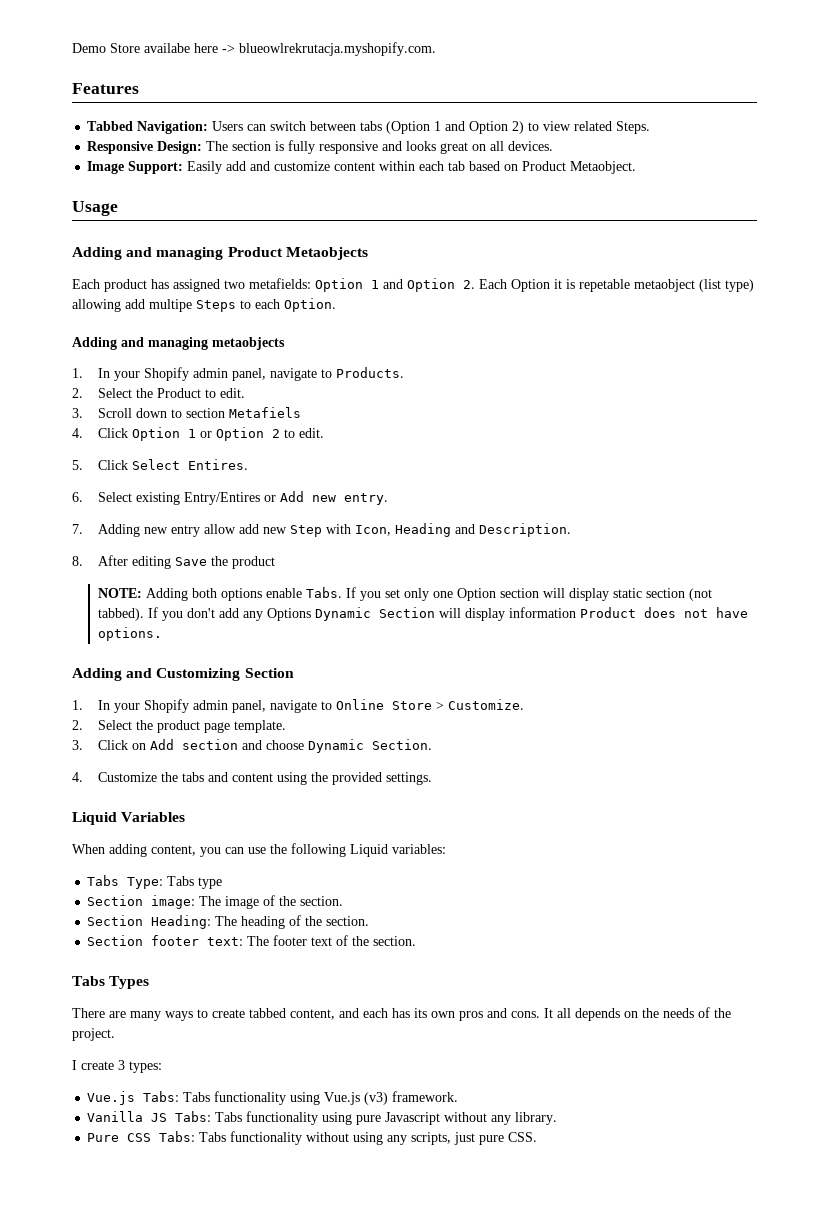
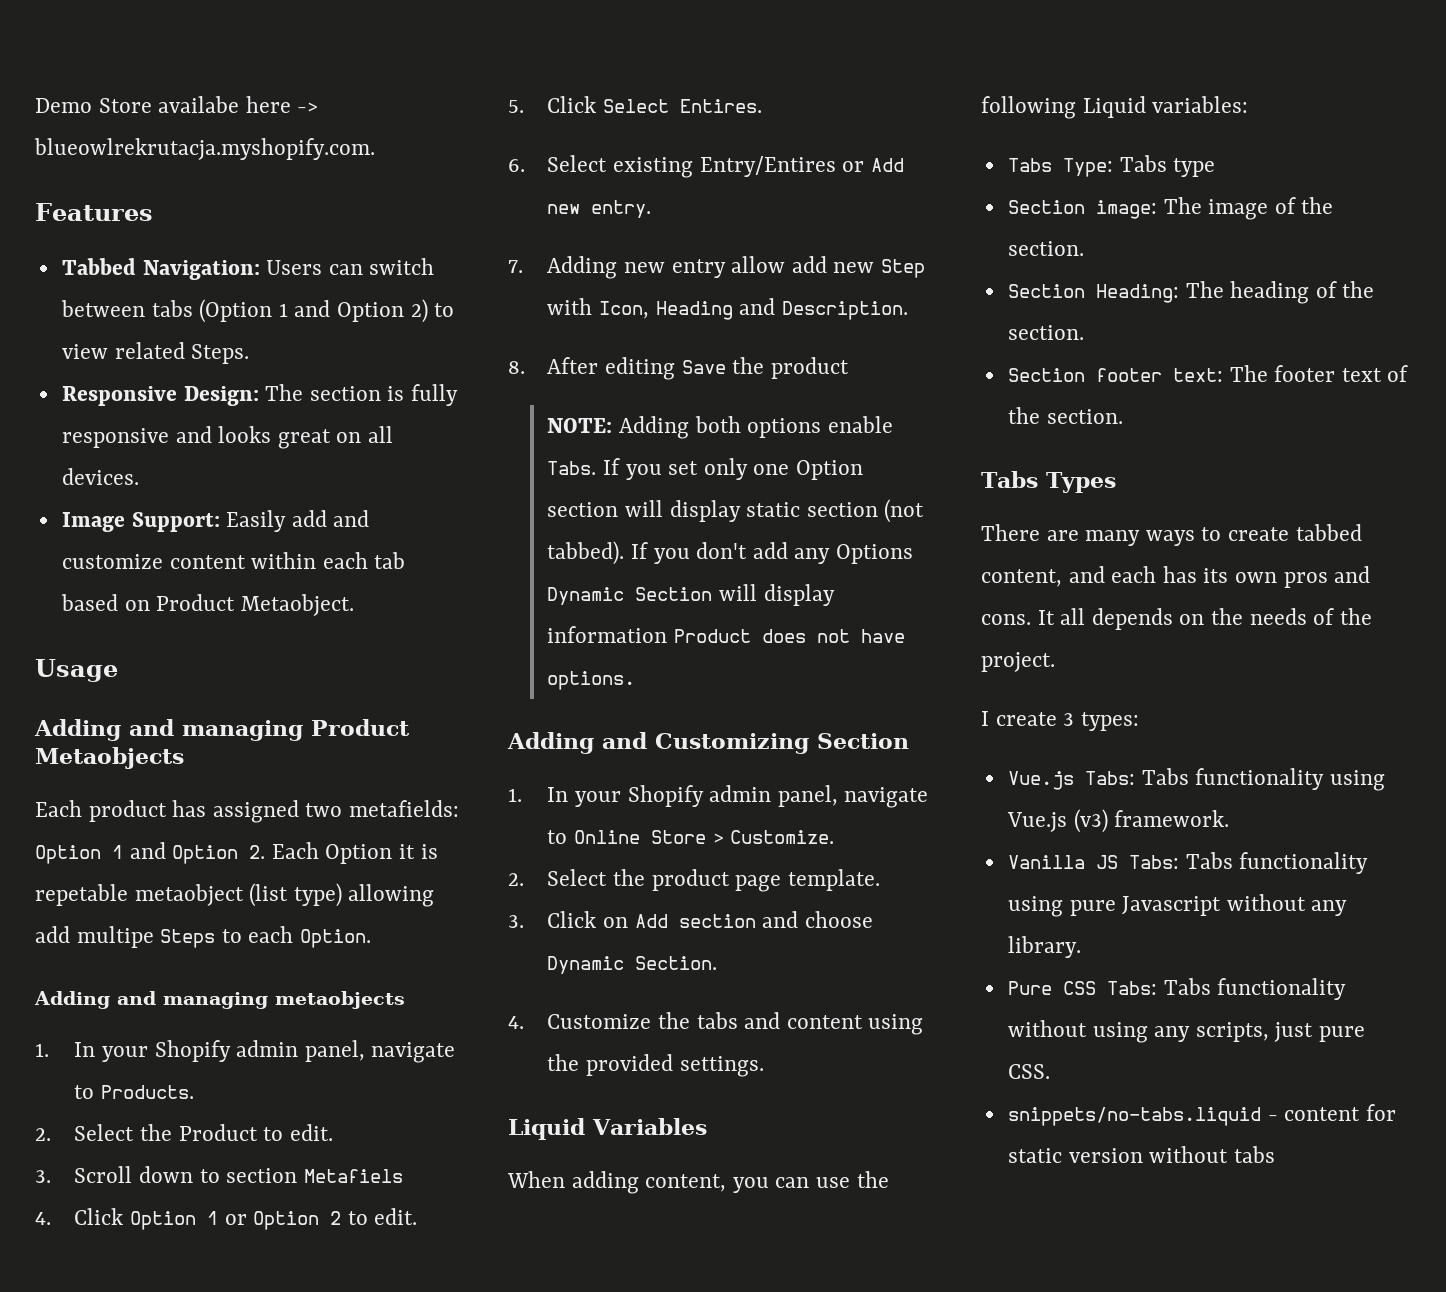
+ snippets/no-tabs.liquid - content for static version without tabs

